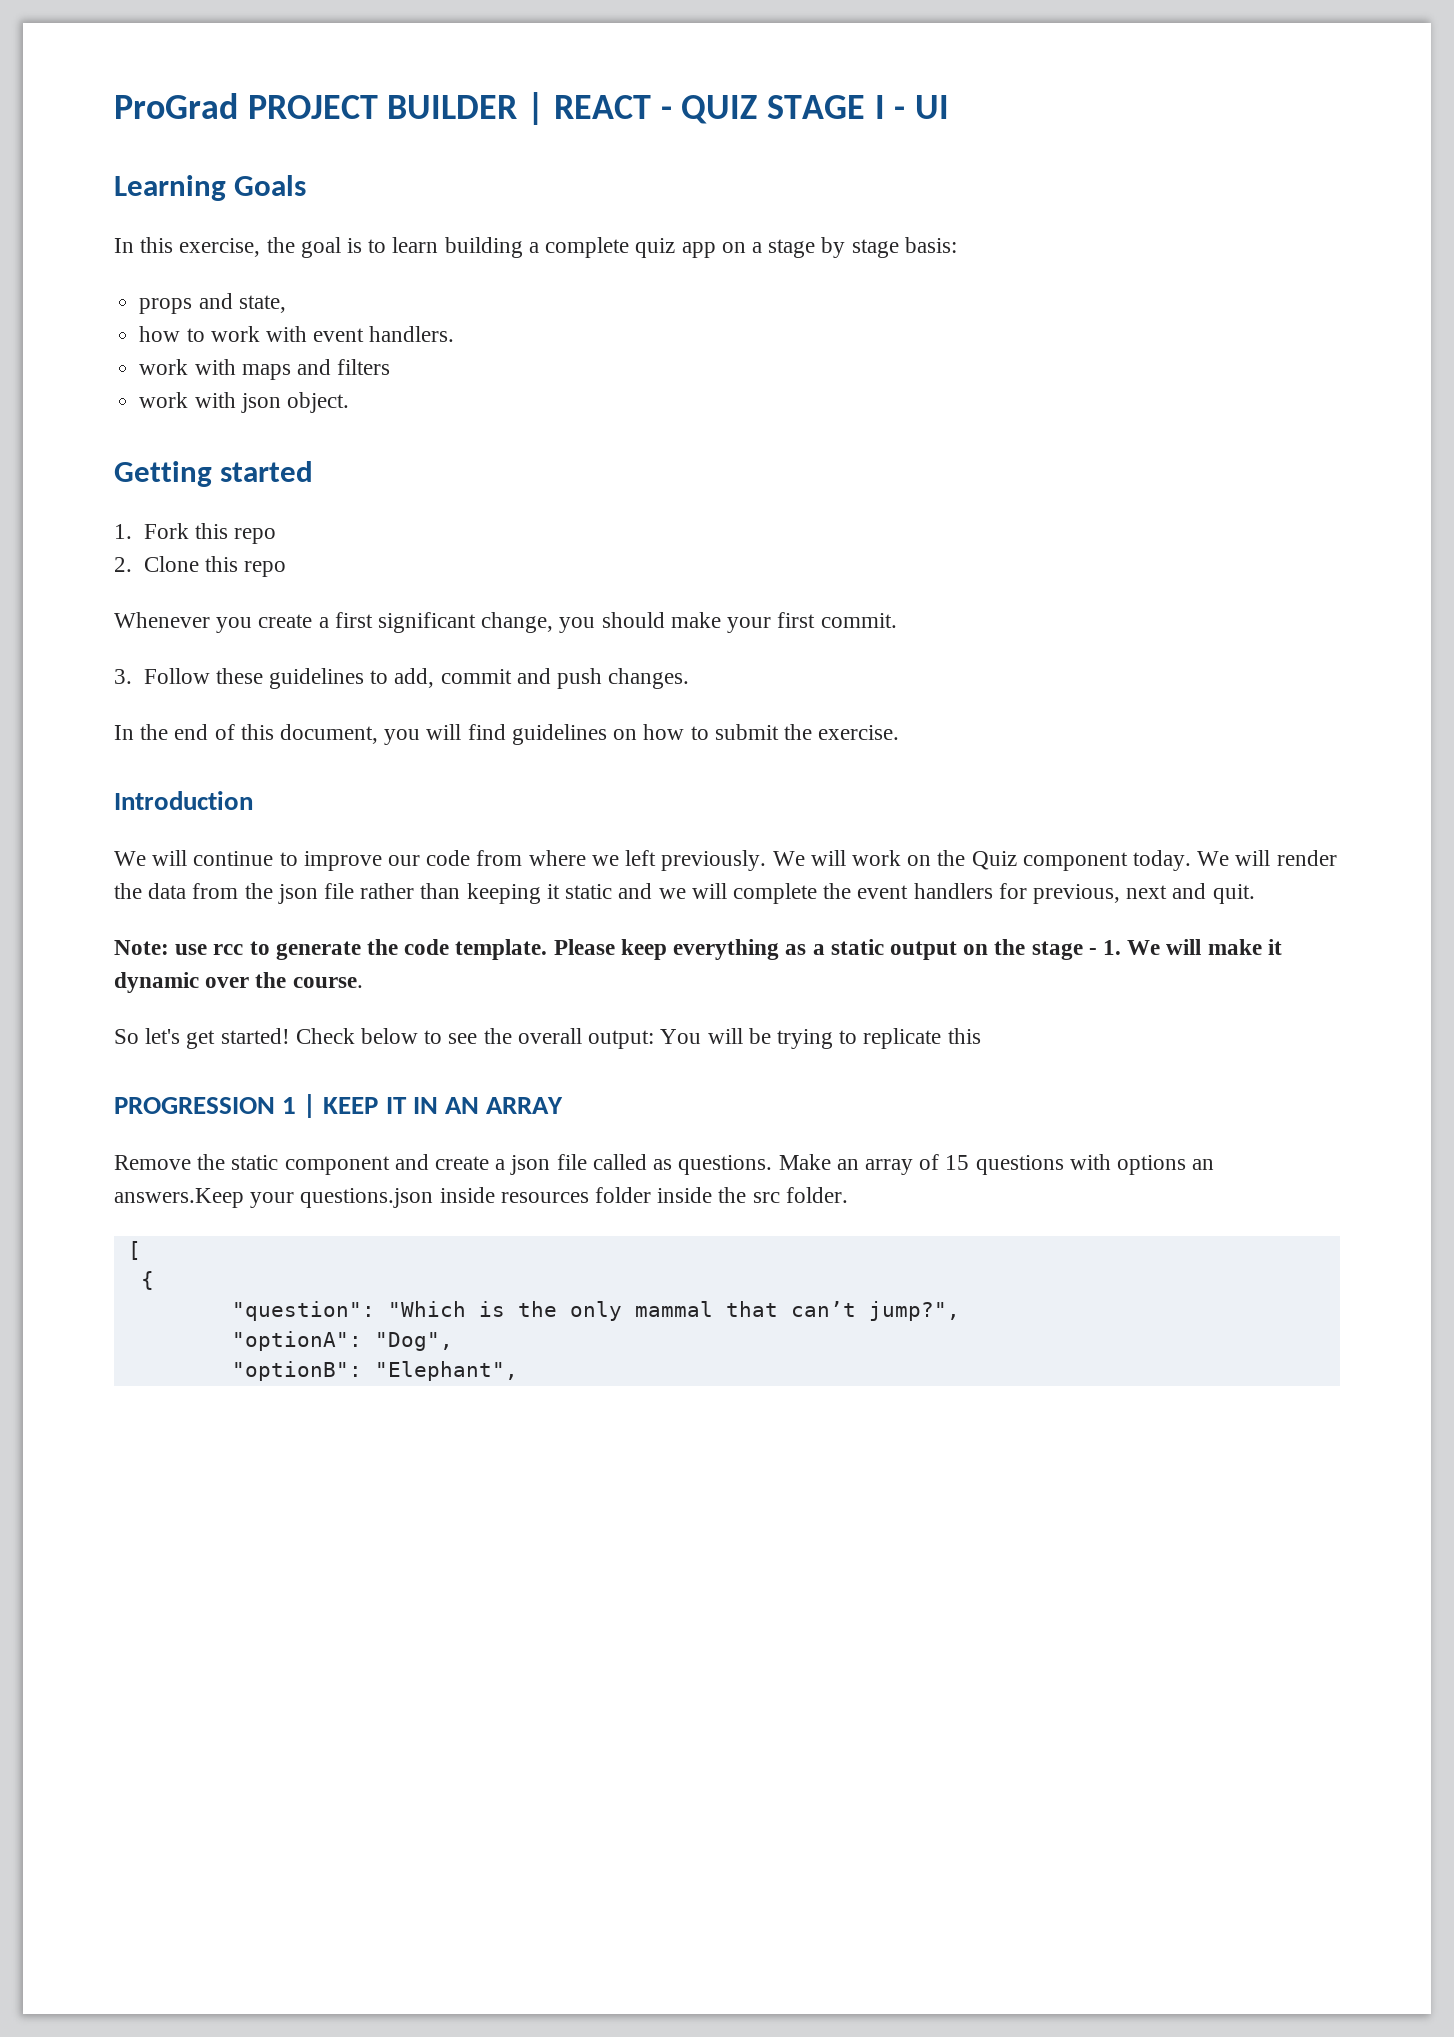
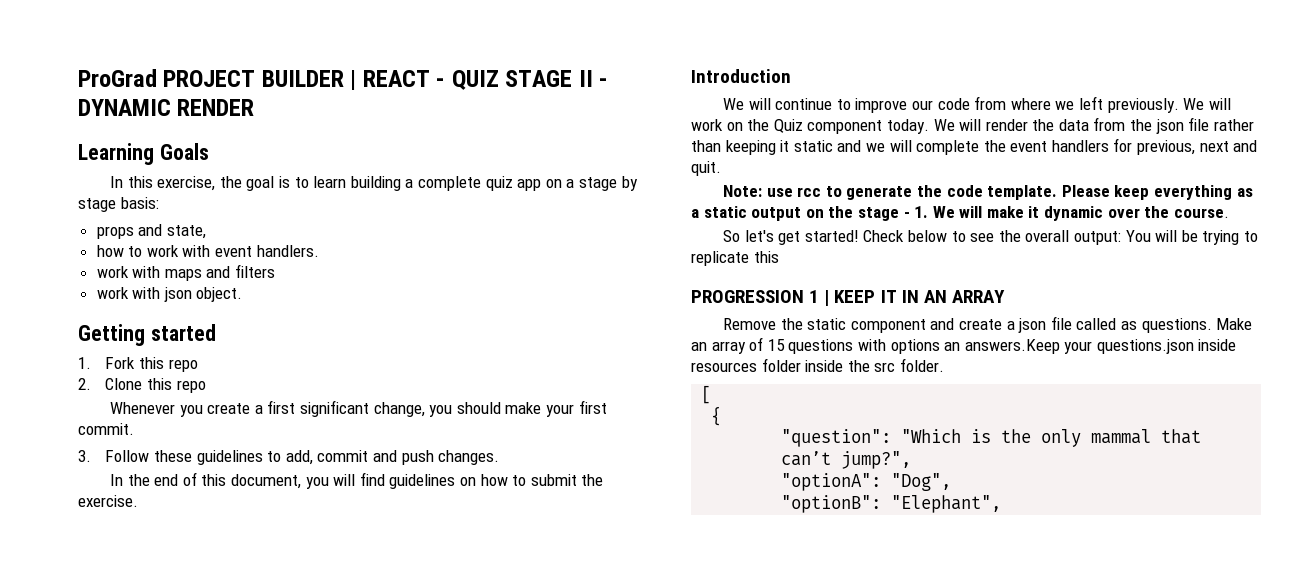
- ProGrad PROJECT BUILDER | REACT - QUIZ STAGE I - UI
+ ProGrad PROJECT BUILDER | REACT - QUIZ STAGE II - DYNAMIC RENDER

